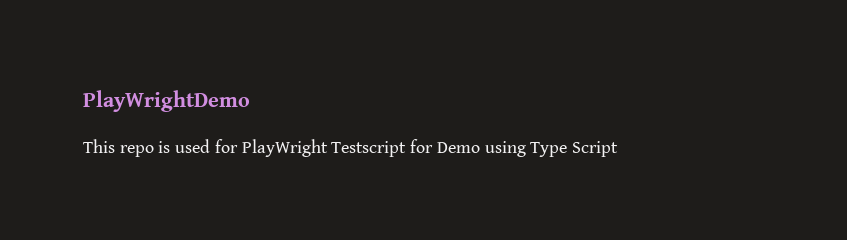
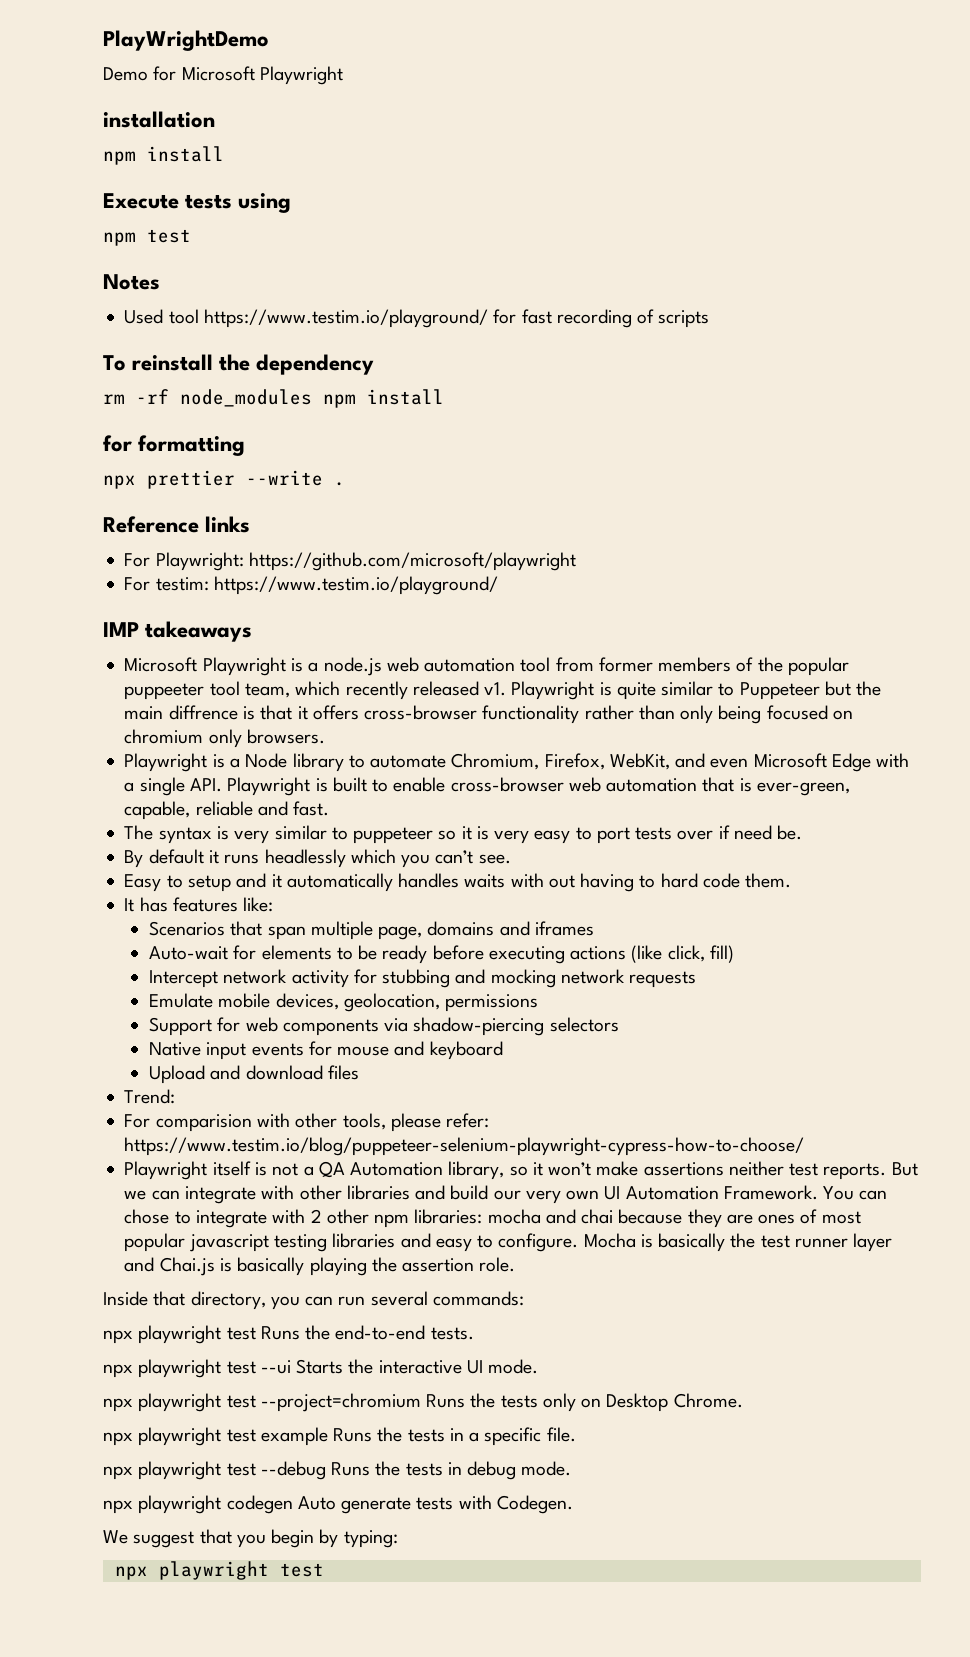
- This repo is used for PlayWright Testscript for Demo using Type Script
+ Demo for Microsoft Playwright
+ installation
+ npm install
+ Execute tests using
+ npm test
+ Notes
+ Used tool https://www.testim.io/playground/ for fast recording of scripts
+ To reinstall the dependency
+ rm -rf node_modules npm install
+ for formatting
+ npx prettier --write .
+ Reference links
+ For Playwright: https://github.com/microsoft/playwright
+ For testim: https://www.testim.io/playground/
+ IMP takeaways
+ Microsoft Playwright is a node.js web automation tool from former members of the popular puppeeter tool team, which recently released v1. Playwright is quite similar to Puppeteer but the main diffrence is that it offers cross-browser functionality rather than only being focused on chromium only browsers.
+ Playwright is a Node library to automate Chromium, Firefox, WebKit, and even Microsoft Edge with a single API. Playwright is built to enable cross-browser web automation that is ever-green, capable, reliable and fast.
+ The syntax is very similar to puppeteer so it is very easy to port tests over if need be.
+ By default it runs headlessly which you can’t see.
+ Easy to setup and it automatically handles waits with out having to hard code them.
+ It has features like:
+ Scenarios that span multiple page, domains and iframes
+ Auto-wait for elements to be ready before executing actions (like click, fill)
+ Intercept network activity for stubbing and mocking network requests
+ Emulate mobile devices, geolocation, permissions
+ Support for web components via shadow-piercing selectors
+ Native input events for mouse and keyboard
+ Upload and download files
+ Trend:
+ For comparision with other tools, please refer: https://www.testim.io/blog/puppeteer-selenium-playwright-cypress-how-to-choose/
+ Playwright itself is not a QA Automation library, so it won’t make assertions neither test reports. But we can integrate with other libraries and build our very own UI Automation Framework. You can chose to integrate with 2 other npm libraries: mocha and chai because they are ones of most popular javascript testing libraries and easy to configure. Mocha is basically the test runner layer and Chai.js is basically playing the assertion role.
+ Inside that directory, you can run several commands:
+ npx playwright test Runs the end-to-end tests.
+ npx playwright test --ui Starts the interactive UI mode.
+ npx playwright test --project=chromium Runs the tests only on Desktop Chrome.
+ npx playwright test example Runs the tests in a specific file.
+ npx playwright test --debug Runs the tests in debug mode.
+ npx playwright codegen Auto generate tests with Codegen.
+ We suggest that you begin by typing:
+ npx playwright test

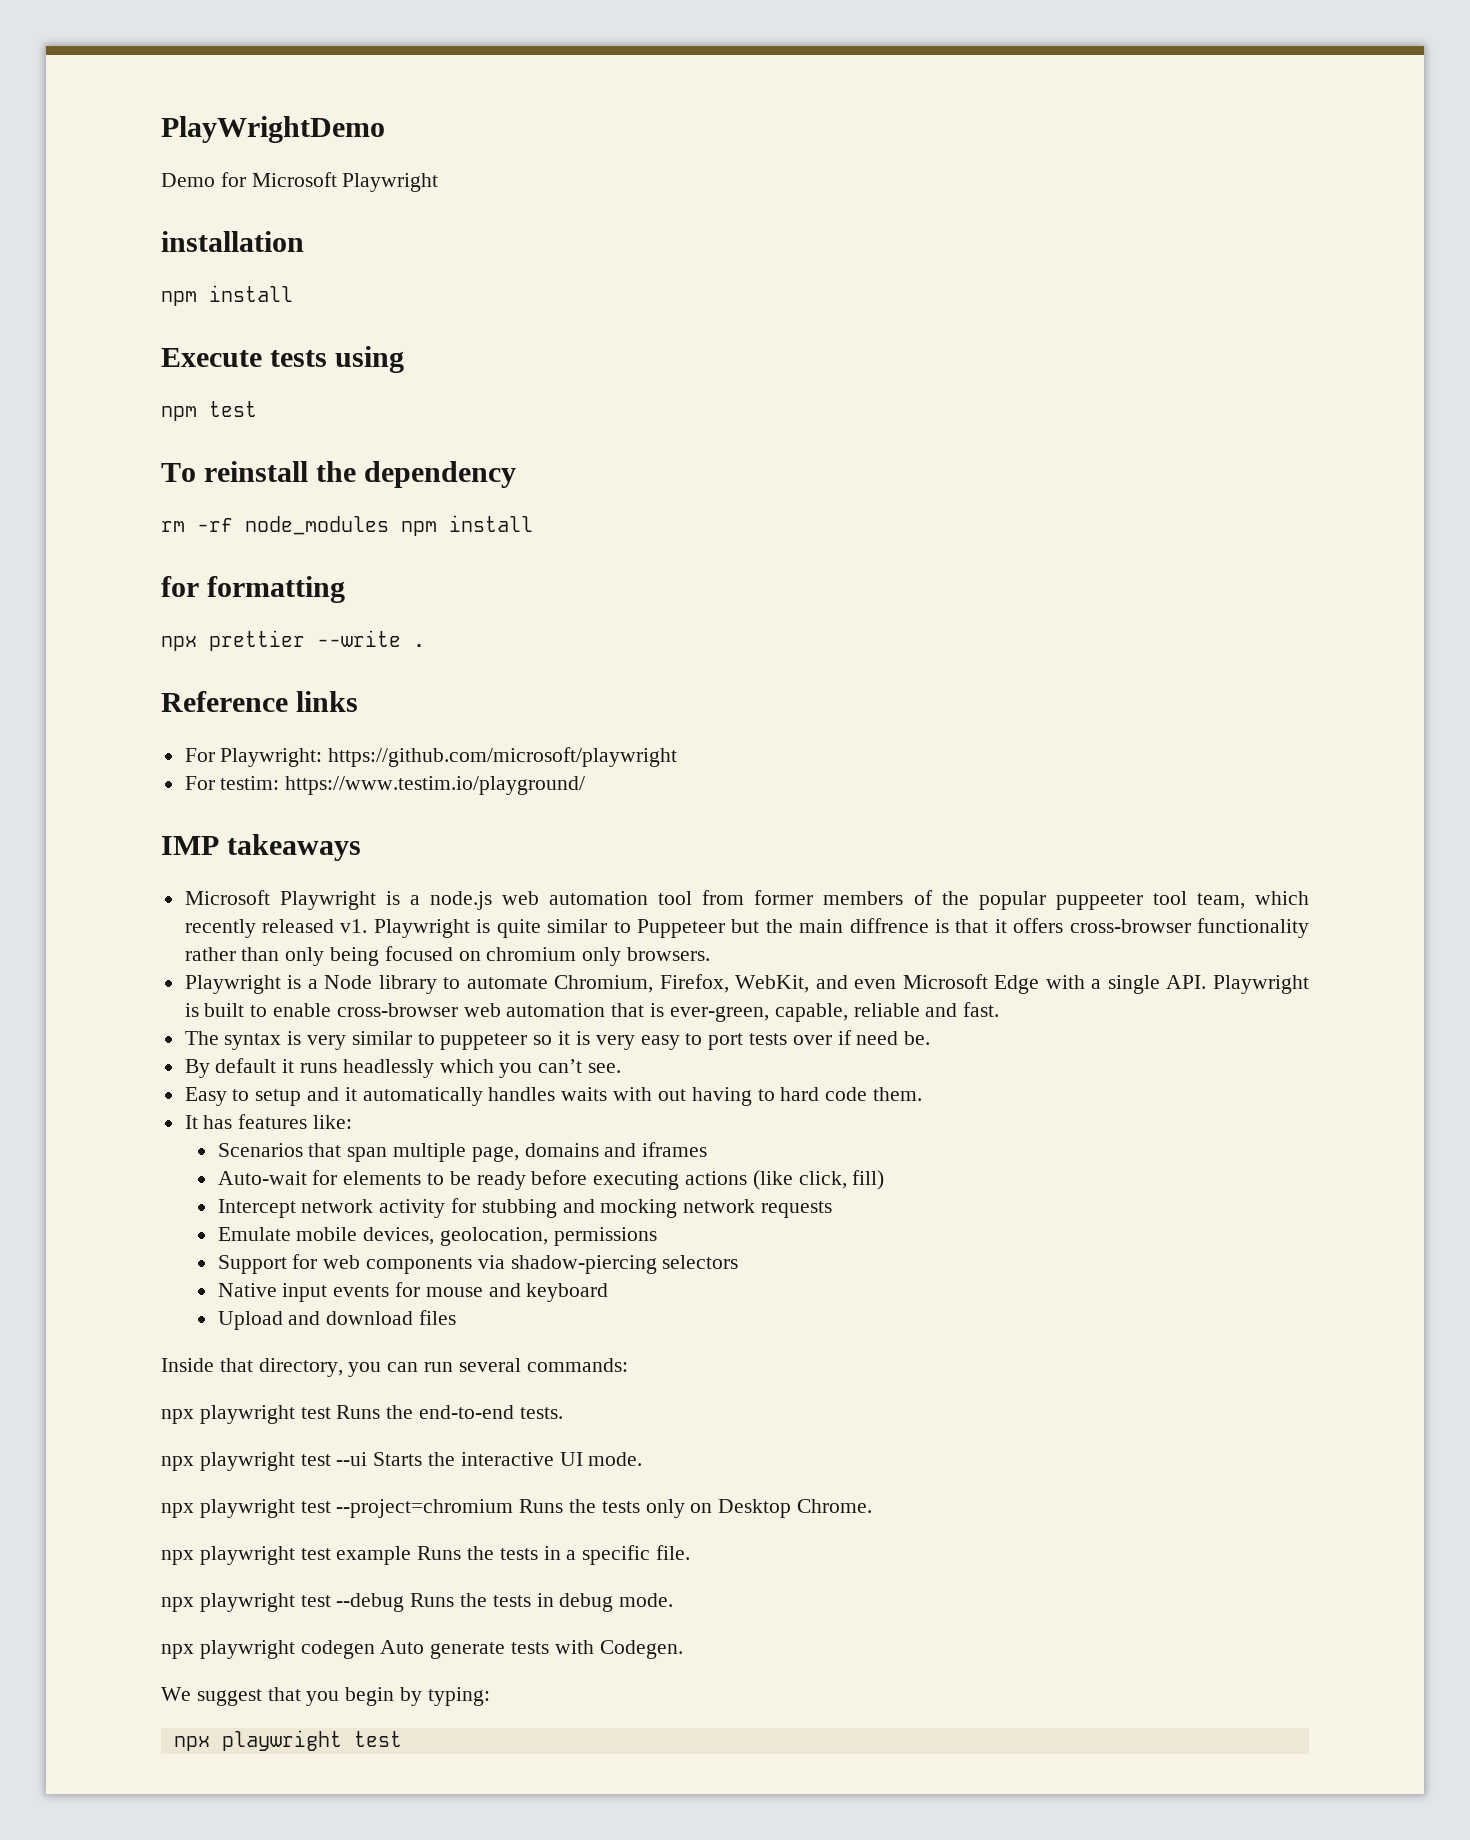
- Notes
- Used tool https://www.testim.io/playground/ for fast recording of scripts
- Trend:
- For comparision with other tools, please refer: https://www.testim.io/blog/puppeteer-selenium-playwright-cypress-how-to-choose/
- Playwright itself is not a QA Automation library, so it won’t make assertions neither test reports. But we can integrate with other libraries and build our very own UI Automation Framework. You can chose to integrate with 2 other npm libraries: mocha and chai because they are ones of most popular javascript testing libraries and easy to configure. Mocha is basically the test runner layer and Chai.js is basically playing the assertion role.

